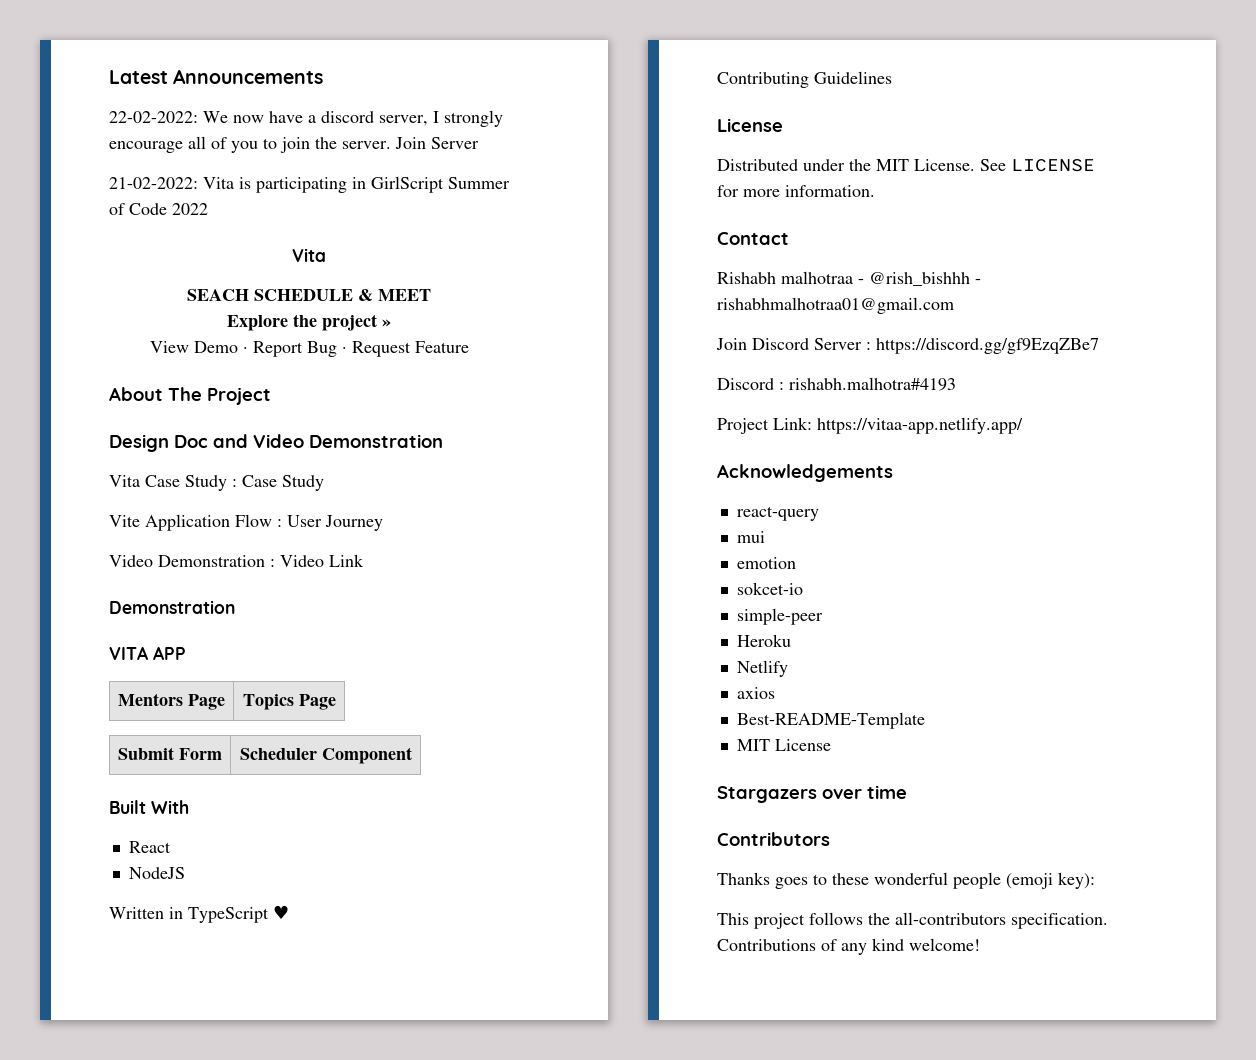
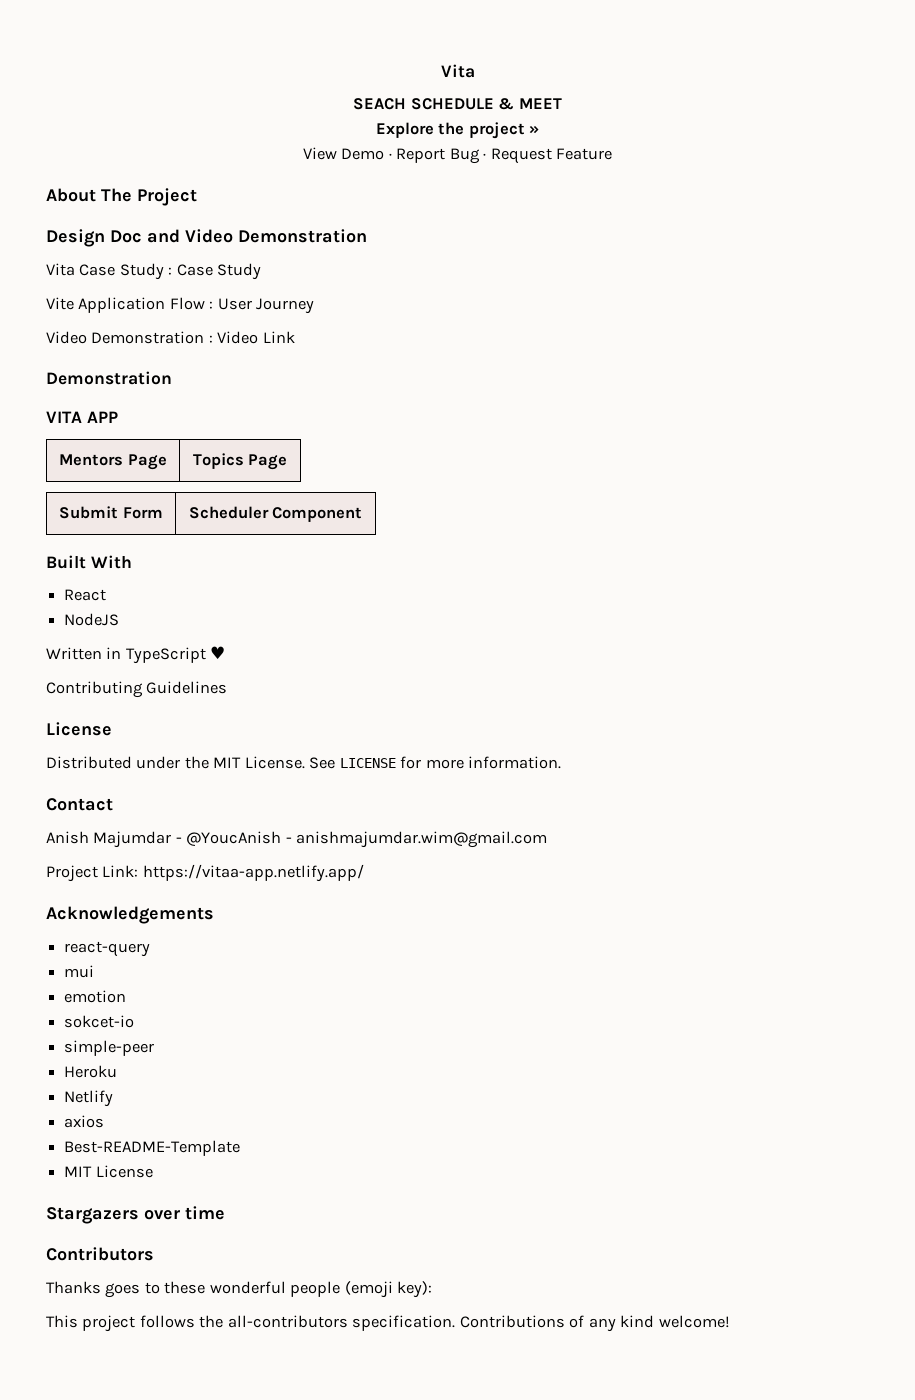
- Latest Announcements
- 22-02-2022: We now have a discord server, I strongly encourage all of you to join the server. Join Server
- 21-02-2022: Vita is participating in GirlScript Summer of Code 2022
- Rishabh malhotraa - @rish_bishhh - rishabhmalhotraa01@gmail.com
- Join Discord Server : https://discord.gg/gf9EzqZBe7
- Discord : rishabh.malhotra#4193
+ Anish Majumdar - @YoucAnish - anishmajumdar.wim@gmail.com

